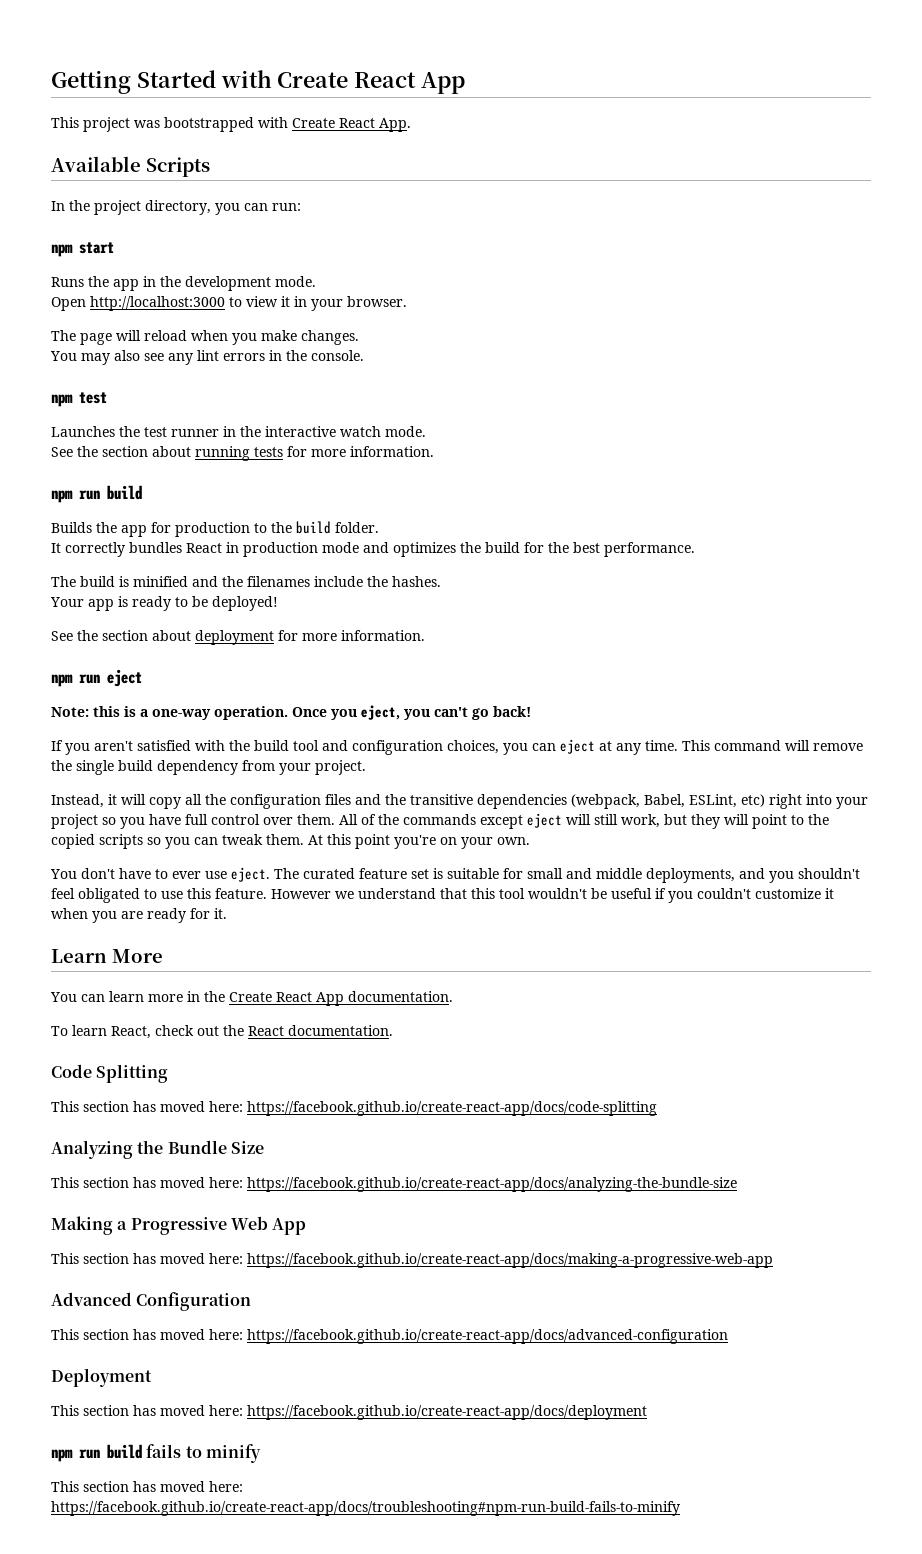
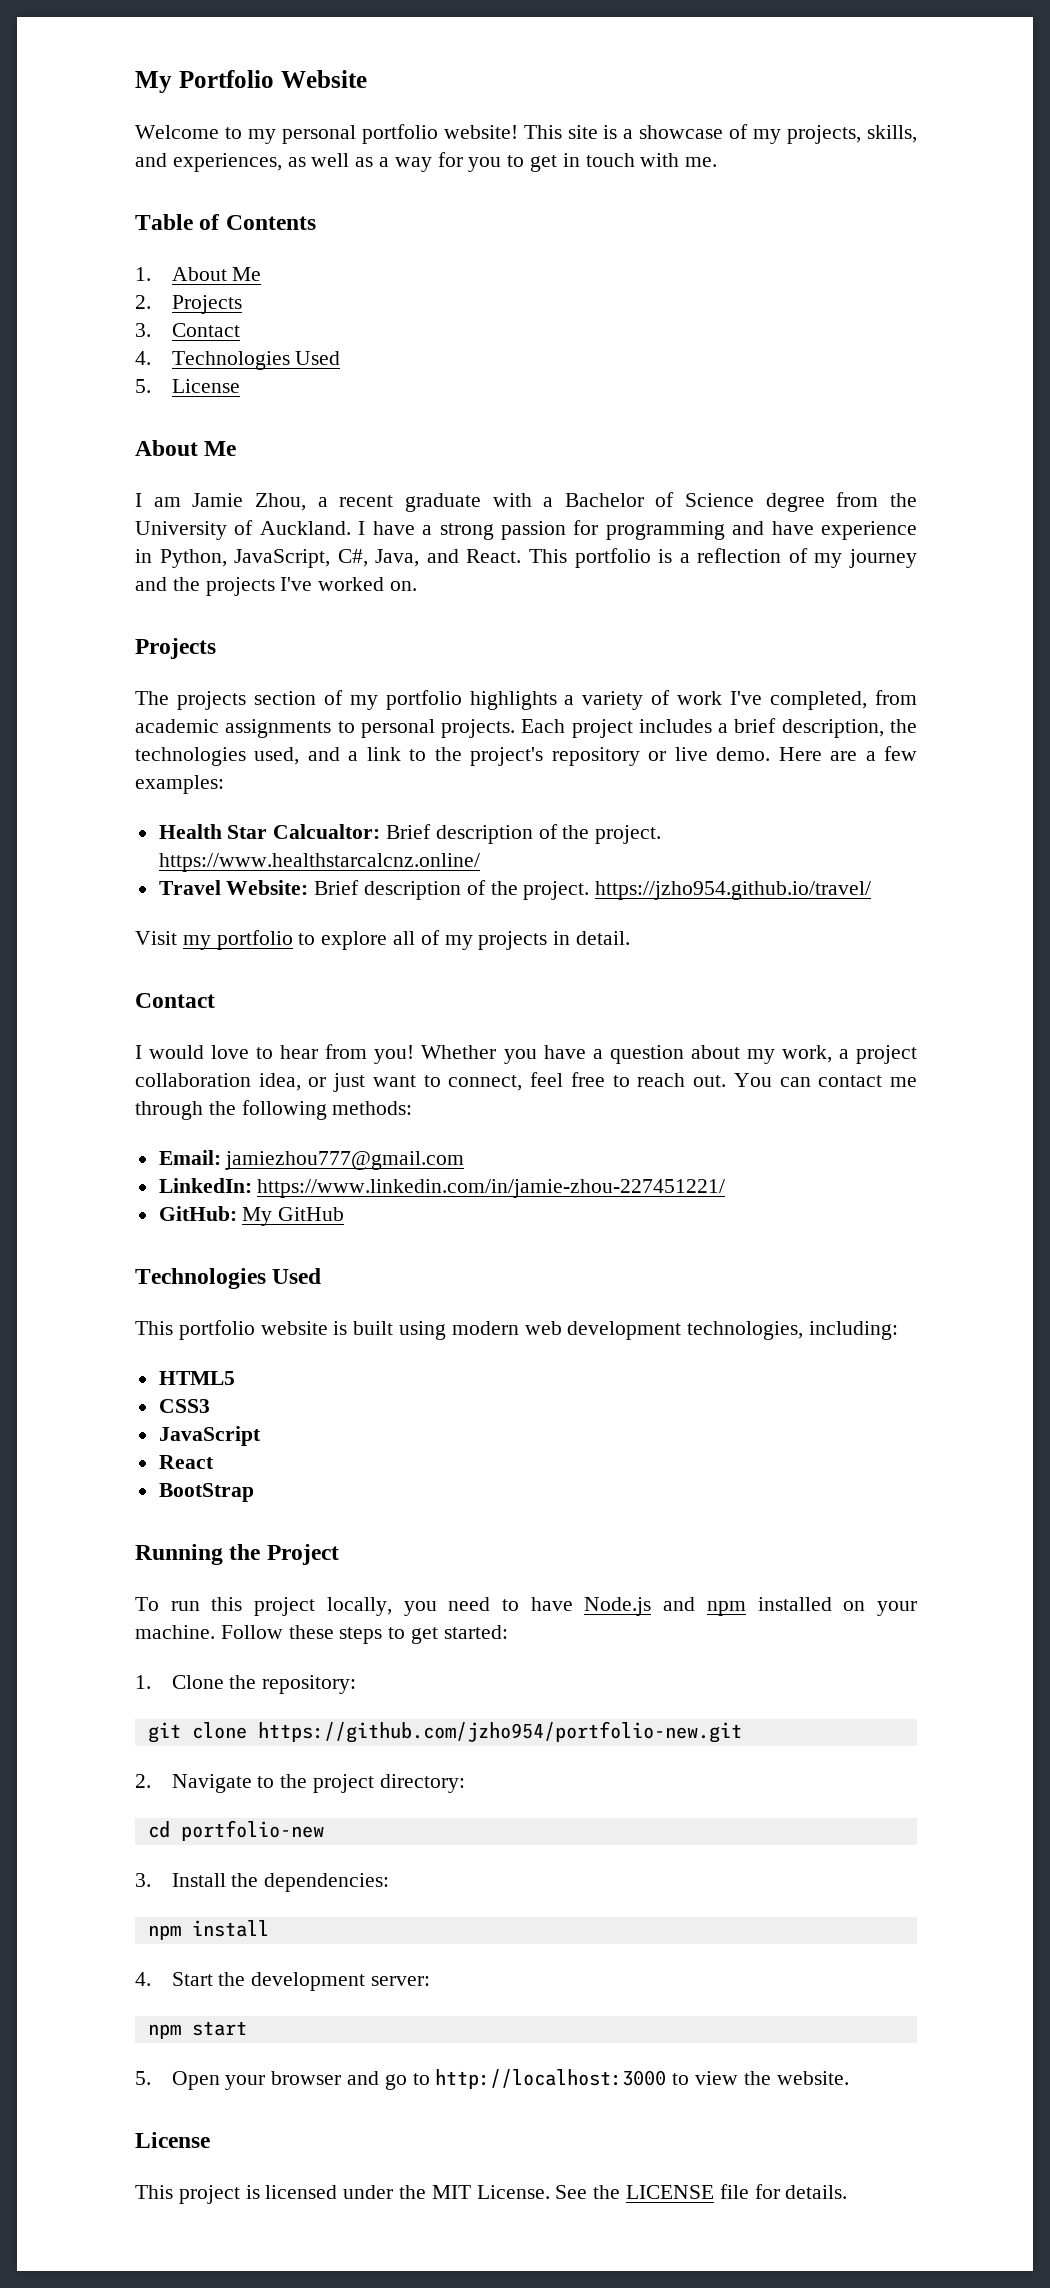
- Getting Started with Create React App
- This project was bootstrapped with Create React App.
- Available Scripts
- In the project directory, you can run:
+ My Portfolio Website
+ Welcome to my personal portfolio website! This site is a showcase of my projects, skills, and experiences, as well as a way for you to get in touch with me.
+ Table of Contents
+ 1. About Me
+ 2. Projects
+ 3. Contact
+ 4. Technologies Used
+ 5. License
+ About Me
+ I am Jamie Zhou, a recent graduate with a Bachelor of Science degree from the University of Auckland. I have a strong passion for programming and have experience in Python, JavaScript, C#, Java, and React. This portfolio is a reflection of my journey and the projects I've worked on.
+ Projects
+ The projects section of my portfolio highlights a variety of work I've completed, from academic assignments to personal projects. Each project includes a brief description, the technologies used, and a link to the project's repository or live demo. Here are a few examples:
+ Health Star Calcualtor: Brief description of the project. https://www.healthstarcalcnz.online/
+ Travel Website: Brief description of the project. https://jzho954.github.io/travel/
+ Visit my portfolio to explore all of my projects in detail.
+ Contact
+ I would love to hear from you! Whether you have a question about my work, a project collaboration idea, or just want to connect, feel free to reach out. You can contact me through the following methods:
+ Email: jamiezhou777@gmail.com
+ LinkedIn: https://www.linkedin.com/in/jamie-zhou-227451221/
+ GitHub: My GitHub
+ Technologies Used
+ This portfolio website is built using modern web development technologies, including:
+ HTML5
+ CSS3
+ JavaScript
+ React
+ BootStrap
+ Running the Project
+ To run this project locally, you need to have Node.js and npm installed on your machine. Follow these steps to get started:
+ 1. Clone the repository:
+ git clone https://github.com/jzho954/portfolio-new.git
+ 2. Navigate to the project directory:
+ cd portfolio-new
+ 3. Install the dependencies:
+ npm install
+ 4. Start the development server:
  npm start
- Runs the app in the development mode.
- Open http://localhost:3000 to view it in your browser.
- The page will reload when you make changes.
- You may also see any lint errors in the console.
- npm test
- Launches the test runner in the interactive watch mode.
- See the section about running tests for more information.
- npm run build
- Builds the app for production to the build folder.
- It correctly bundles React in production mode and optimizes the build for the best performance.
- The build is minified and the filenames include the hashes.
- Your app is ready to be deployed!
- See the section about deployment for more information.
- npm run eject
- Note: this is a one-way operation. Once you eject, you can't go back!
- If you aren't satisfied with the build tool and configuration choices, you can eject at any time. This command will remove the single build dependency from your project.
- Instead, it will copy all the configuration files and the transitive dependencies (webpack, Babel, ESLint, etc) right into your project so you have full control over them. All of the commands except eject will still work, but they will point to the copied scripts so you can tweak them. At this point you're on your own.
- You don't have to ever use eject. The curated feature set is suitable for small and middle deployments, and you shouldn't feel obligated to use this feature. However we understand that this tool wouldn't be useful if you couldn't customize it when you are ready for it.
- Learn More
- You can learn more in the Create React App documentation.
- To learn React, check out the React documentation.
- Code Splitting
- This section has moved here: https://facebook.github.io/create-react-app/docs/code-splitting
- Analyzing the Bundle Size
- This section has moved here: https://facebook.github.io/create-react-app/docs/analyzing-the-bundle-size
- Making a Progressive Web App
- This section has moved here: https://facebook.github.io/create-react-app/docs/making-a-progressive-web-app
- Advanced Configuration
- This section has moved here: https://facebook.github.io/create-react-app/docs/advanced-configuration
- Deployment
- This section has moved here: https://facebook.github.io/create-react-app/docs/deployment
- npm run build fails to minify
- This section has moved here: https://facebook.github.io/create-react-app/docs/troubleshooting#npm-run-build-fails-to-minify
+ 5. Open your browser and go to http://localhost:3000 to view the website.
+ License
+ This project is licensed under the MIT License. See the LICENSE file for details.

